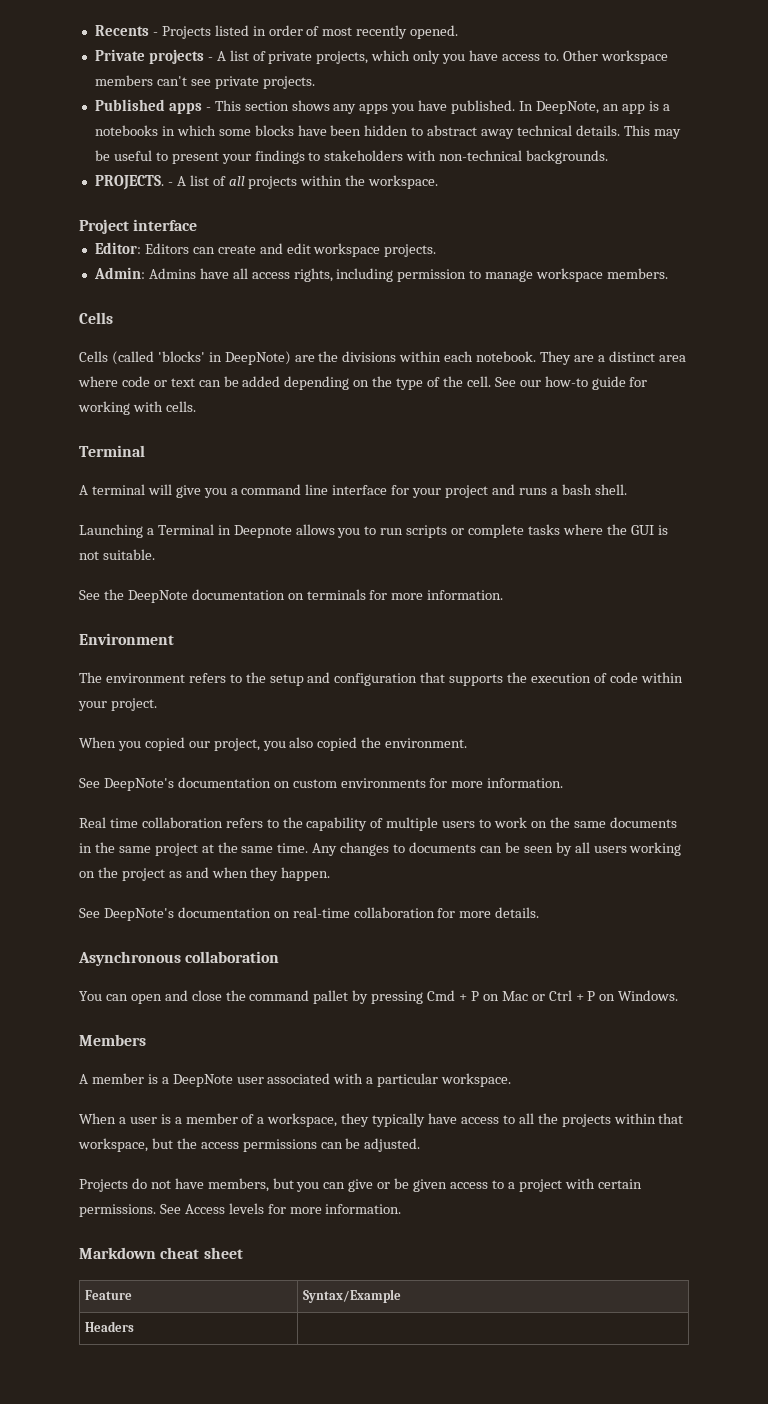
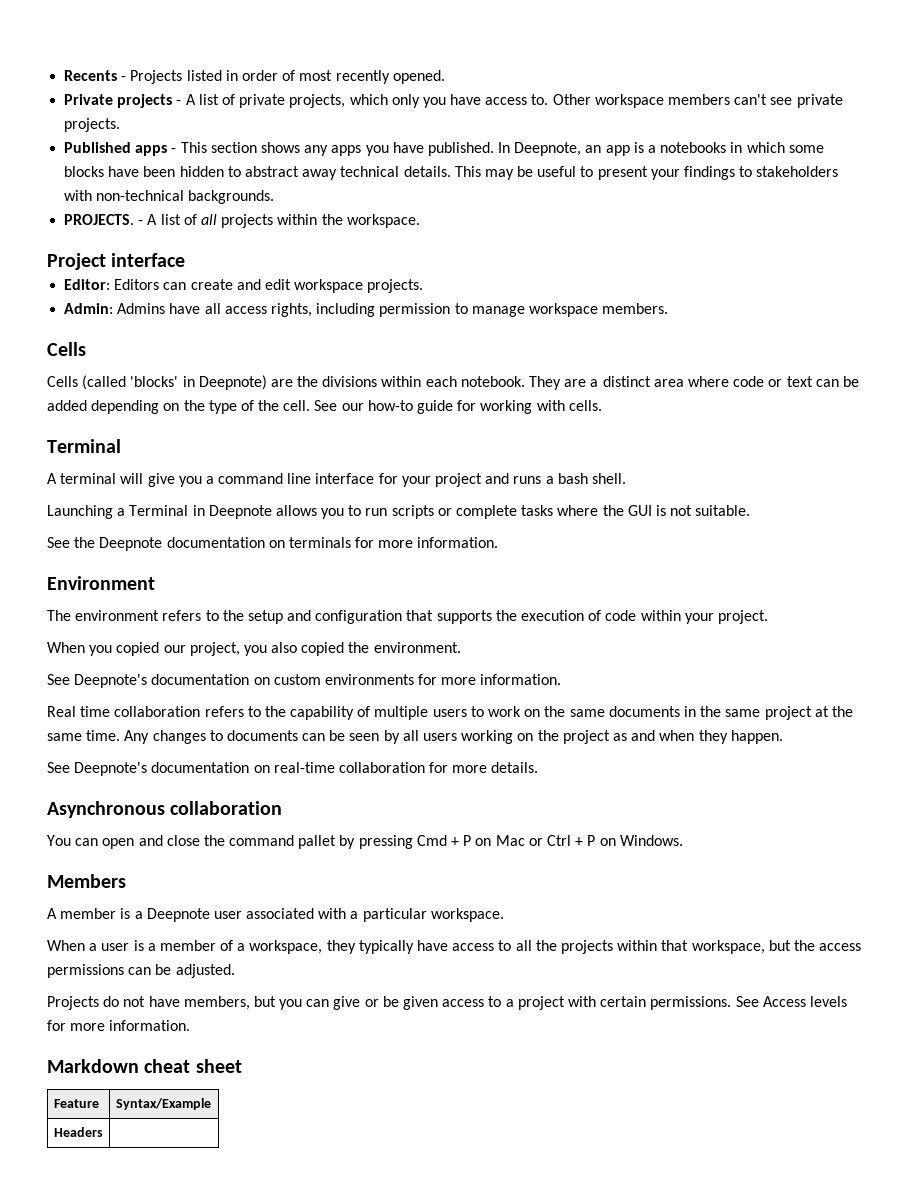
- In DeepNote, an app is a notebooks in which some blocks have been hidden to abstract away technical details.
+ In Deepnote, an app is a notebooks in which some blocks have been hidden to abstract away technical details.
- Cells (called 'blocks' in DeepNote) are the divisions within each notebook.
+ Cells (called 'blocks' in Deepnote) are the divisions within each notebook.
- See the DeepNote documentation on terminals for more information.
+ See the Deepnote documentation on terminals for more information.
- See DeepNote's documentation on custom environments for more information.
+ See Deepnote's documentation on custom environments for more information.
- See DeepNote's documentation on real-time collaboration for more details.
+ See Deepnote's documentation on real-time collaboration for more details.
- A member is a DeepNote user associated with a particular workspace.
+ A member is a Deepnote user associated with a particular workspace.

